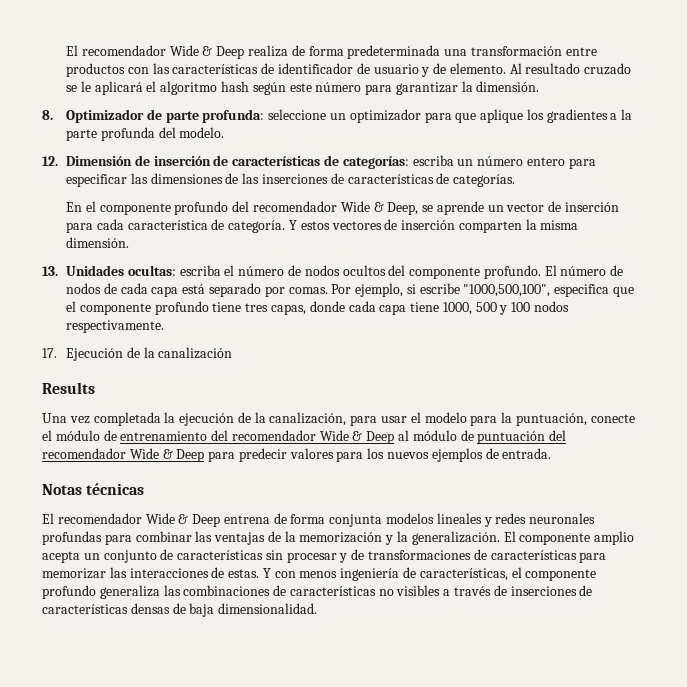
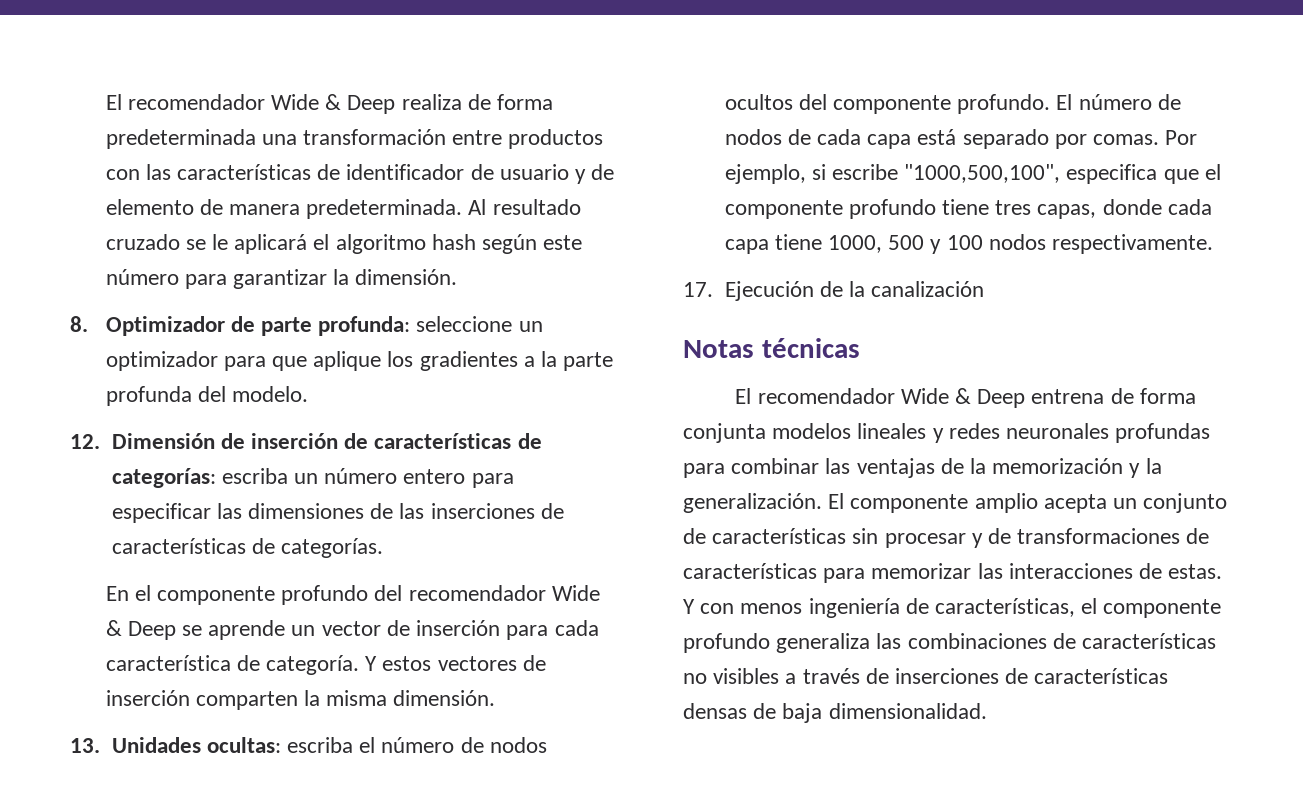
- El recomendador Wide & Deep realiza de forma predeterminada una transformación entre productos con las características de identificador de usuario y de elemento.
+ El recomendador Wide & Deep realiza de forma predeterminada una transformación entre productos con las características de identificador de usuario y de elemento de manera predeterminada.
- En el componente profundo del recomendador Wide & Deep, se aprende un vector de inserción para cada característica de categoría.
+ En el componente profundo del recomendador Wide & Deep se aprende un vector de inserción para cada característica de categoría.
- Results
- Una vez completada la ejecución de la canalización, para usar el modelo para la puntuación, conecte el módulo de entrenamiento del recomendador Wide & Deep al módulo de puntuación del recomendador Wide & Deep para predecir valores para los nuevos ejemplos de entrada.

